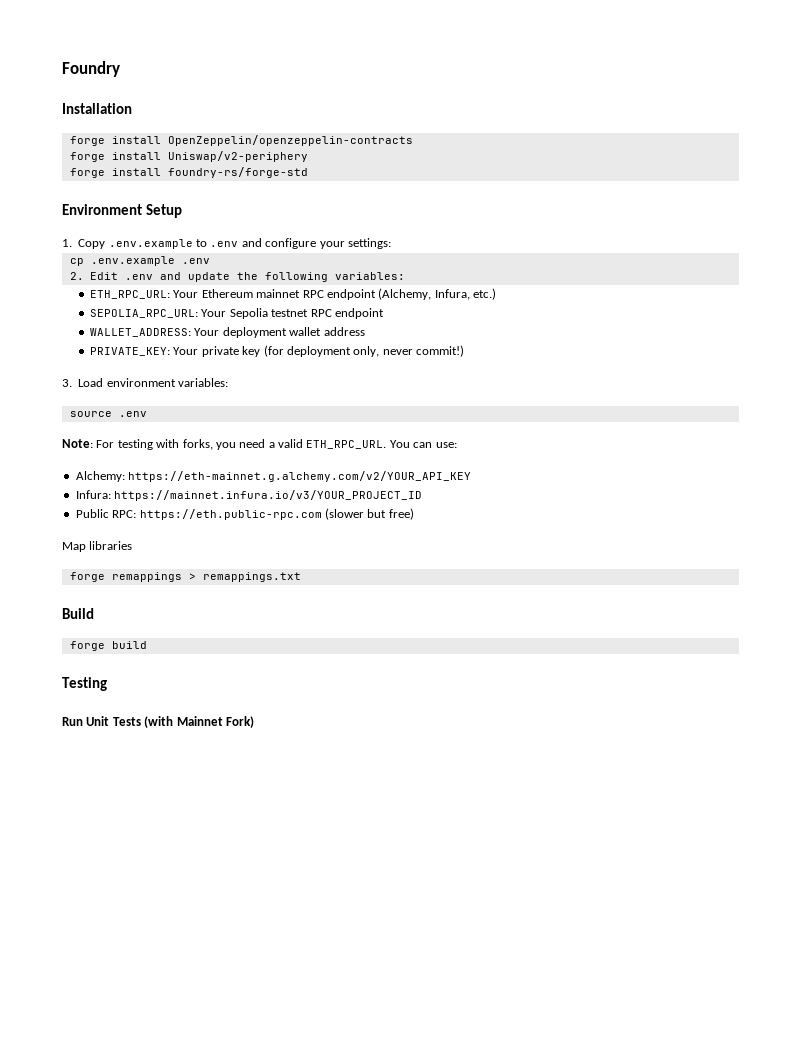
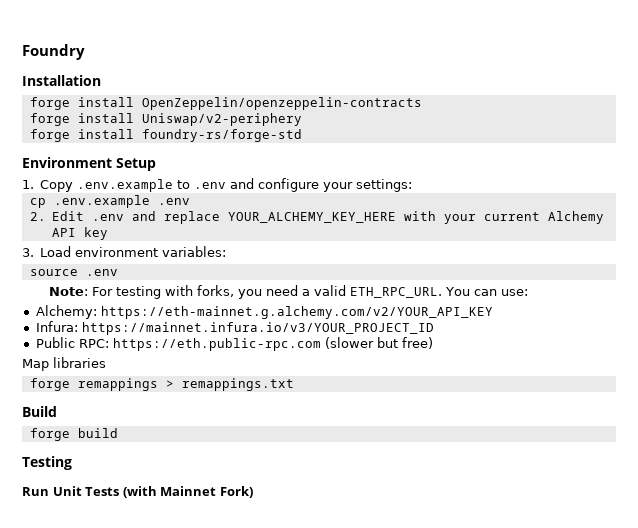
- 2. Edit .env and update the following variables:
- ETH_RPC_URL: Your Ethereum mainnet RPC endpoint (Alchemy, Infura, etc.)
- SEPOLIA_RPC_URL: Your Sepolia testnet RPC endpoint
- WALLET_ADDRESS: Your deployment wallet address
- PRIVATE_KEY: Your private key (for deployment only, never commit!)
+ 2. Edit .env and replace YOUR_ALCHEMY_KEY_HERE with your current Alchemy API key

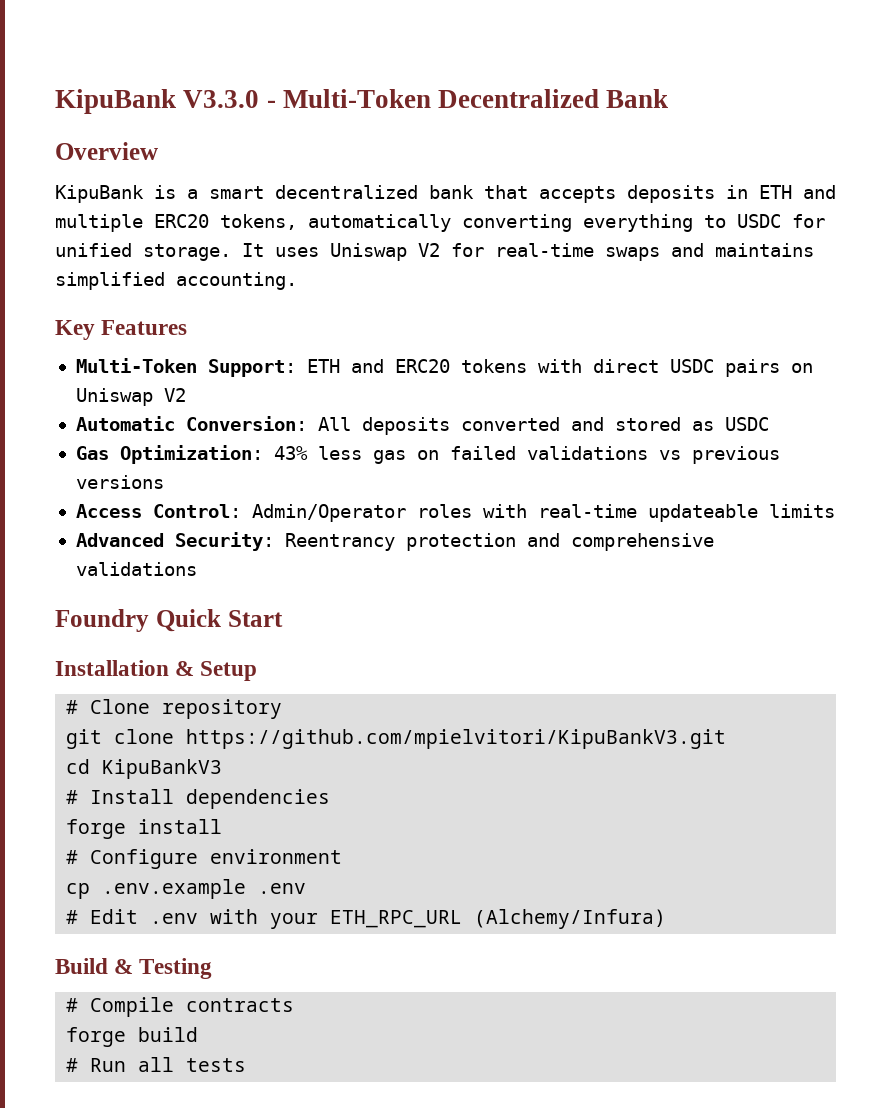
+ KipuBank V3.3.0 - Multi-Token Decentralized Bank
+ Overview
+ KipuBank is a smart decentralized bank that accepts deposits in ETH and multiple ERC20 tokens, automatically converting everything to USDC for unified storage. It uses Uniswap V2 for real-time swaps and maintains simplified accounting.
+ Key Features
+ Multi-Token Support: ETH and ERC20 tokens with direct USDC pairs on Uniswap V2
+ Automatic Conversion: All deposits converted and stored as USDC
+ Gas Optimization: 43% less gas on failed validations vs previous versions
+ Access Control: Admin/Operator roles with real-time updateable limits
+ Advanced Security: Reentrancy protection and comprehensive validations
- Foundry
+ Foundry Quick Start
- Installation
- forge install OpenZeppelin/openzeppelin-contracts
- forge install Uniswap/v2-periphery
- forge install foundry-rs/forge-std
- Environment Setup
- 1. Copy .env.example to .env and configure your settings:
+ Installation & Setup
+ # Clone repository
+ git clone https://github.com/mpielvitori/KipuBankV3.git
+ cd KipuBankV3
+ # Install dependencies
+ forge install
+ # Configure environment
- 2. Edit .env and replace YOUR_ALCHEMY_KEY_HERE with your current Alchemy API key
- 3. Load environment variables:
- source .env
- Note: For testing with forks, you need a valid ETH_RPC_URL. You can use:
- Alchemy: https://eth-mainnet.g.alchemy.com/v2/YOUR_API_KEY
- Infura: https://mainnet.infura.io/v3/YOUR_PROJECT_ID
- Public RPC: https://eth.public-rpc.com (slower but free)
- Map libraries
- forge remappings > remappings.txt
- Build
+ # Edit .env with your ETH_RPC_URL (Alchemy/Infura)
+ Build & Testing
+ # Compile contracts
  forge build
- Testing
- Run Unit Tests (with Mainnet Fork)
+ # Run all tests

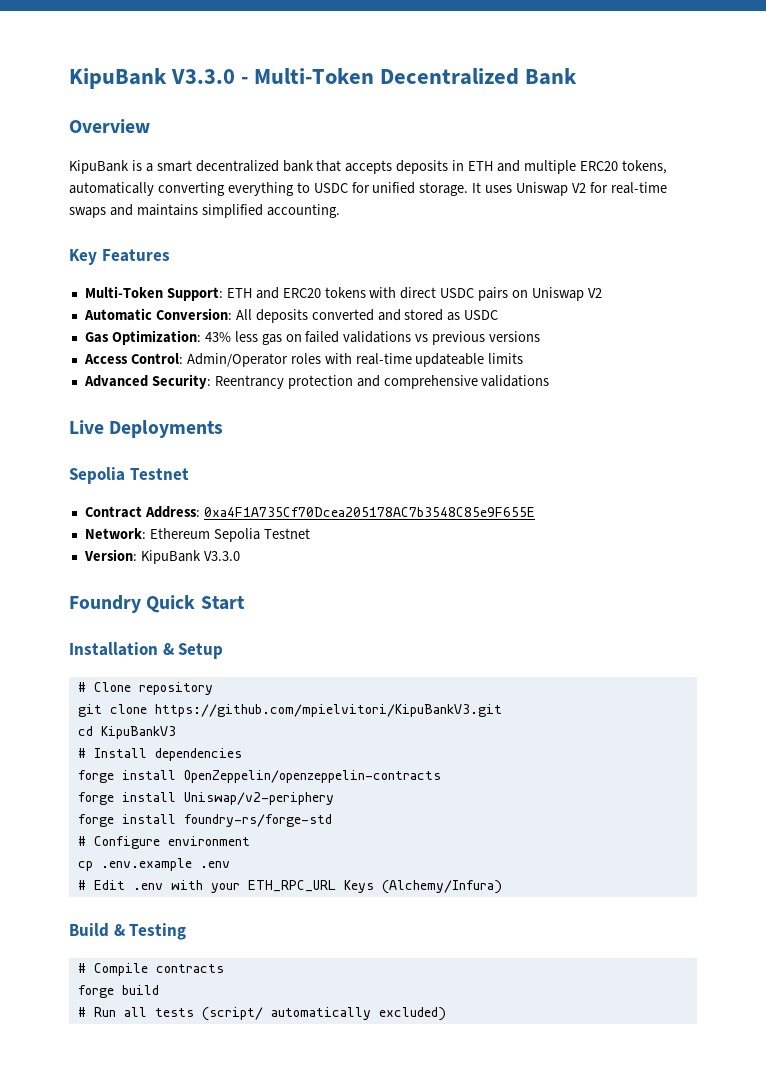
+ Live Deployments
+ Sepolia Testnet
+ Contract Address: 0xa4F1A735Cf70Dcea205178AC7b3548C85e9F655E
+ Network: Ethereum Sepolia Testnet
+ Version: KipuBank V3.3.0
- forge install
+ forge install OpenZeppelin/openzeppelin-contracts
+ forge install Uniswap/v2-periphery
+ forge install foundry-rs/forge-std
- # Edit .env with your ETH_RPC_URL (Alchemy/Infura)
+ # Edit .env with your ETH_RPC_URL Keys (Alchemy/Infura)
- # Run all tests
+ # Run all tests (script/ automatically excluded)

